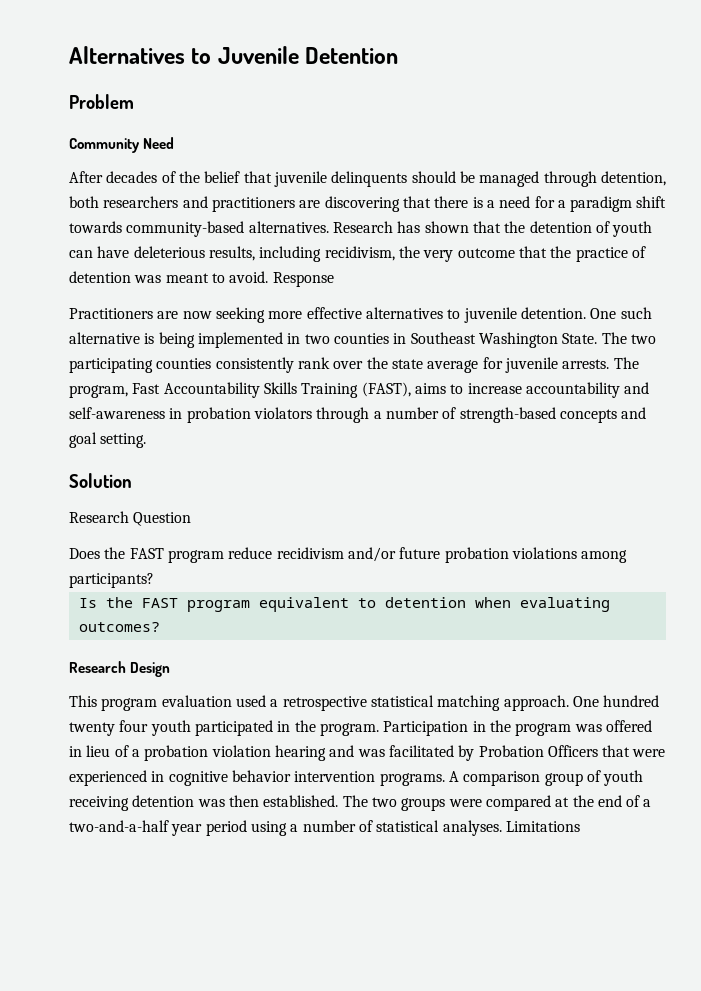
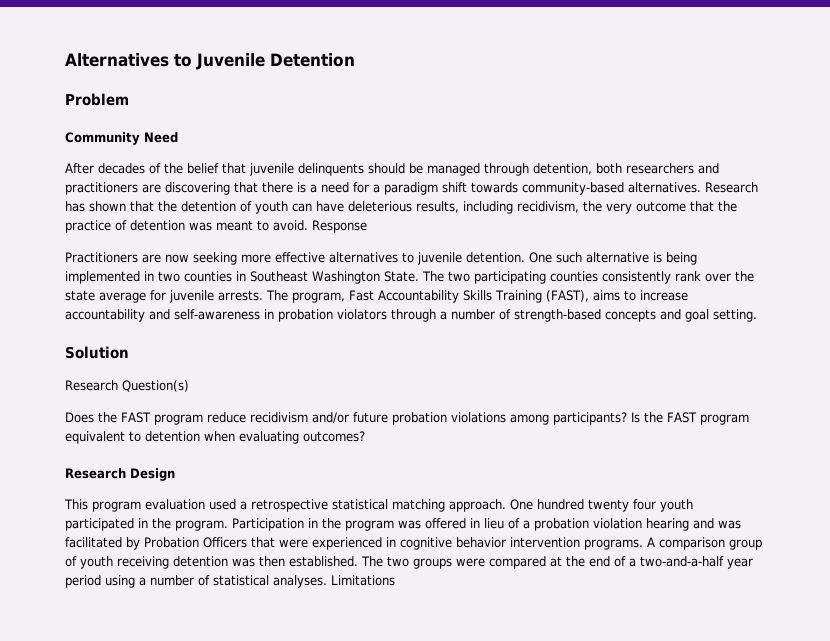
- Research Question
+ Research Question(s)
- Does the FAST program reduce recidivism and/or future probation violations among participants?
- Is the FAST program equivalent to detention when evaluating outcomes?
+ Does the FAST program reduce recidivism and/or future probation violations among participants? Is the FAST program equivalent to detention when evaluating outcomes?

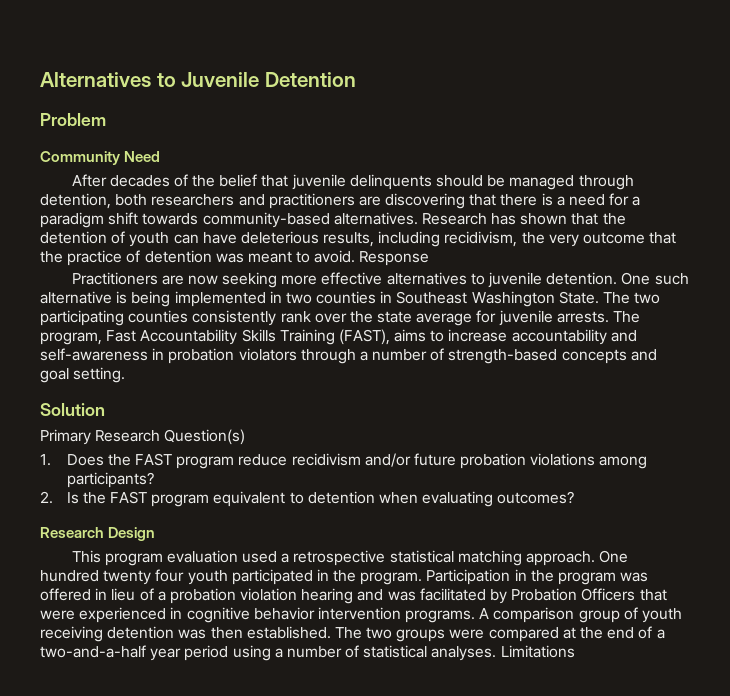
- Research Question(s)
+ Primary Research Question(s)
- Does the FAST program reduce recidivism and/or future probation violations among participants? Is the FAST program equivalent to detention when evaluating outcomes?
+ 1. Does the FAST program reduce recidivism and/or future probation violations among participants?
+ 2. Is the FAST program equivalent to detention when evaluating outcomes?

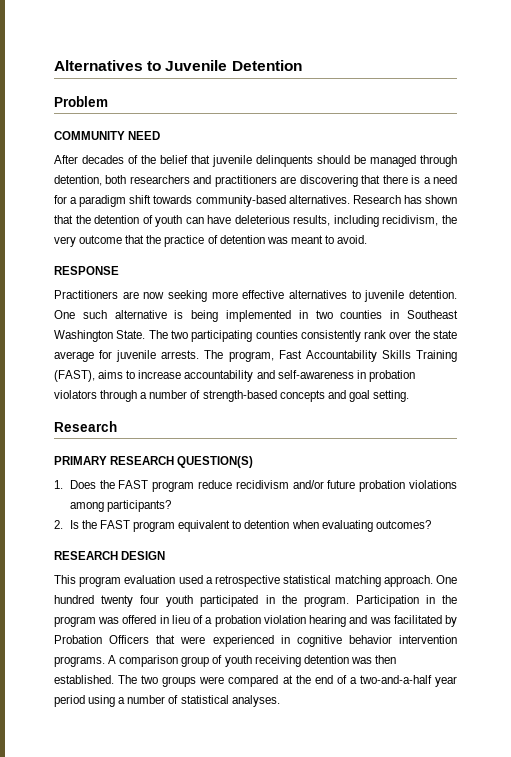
- Community Need
+ COMMUNITY NEED
- Research has shown that the detention of youth can have deleterious results, including recidivism, the very outcome that the practice of detention was meant to avoid. Response
+ Research has shown that the detention of youth can have deleterious results, including recidivism, the very outcome that the practice of detention was meant to avoid.
+ RESPONSE
  The program, Fast Accountability Skills Training (FAST), aims to increase accountability and self-awareness in probation violators through a number of strength-based concepts and goal setting.
- Solution
- Primary Research Question(s)
+ Research
+ PRIMARY RESEARCH QUESTION(S)
- Research Design
+ RESEARCH DESIGN
- Limitations

